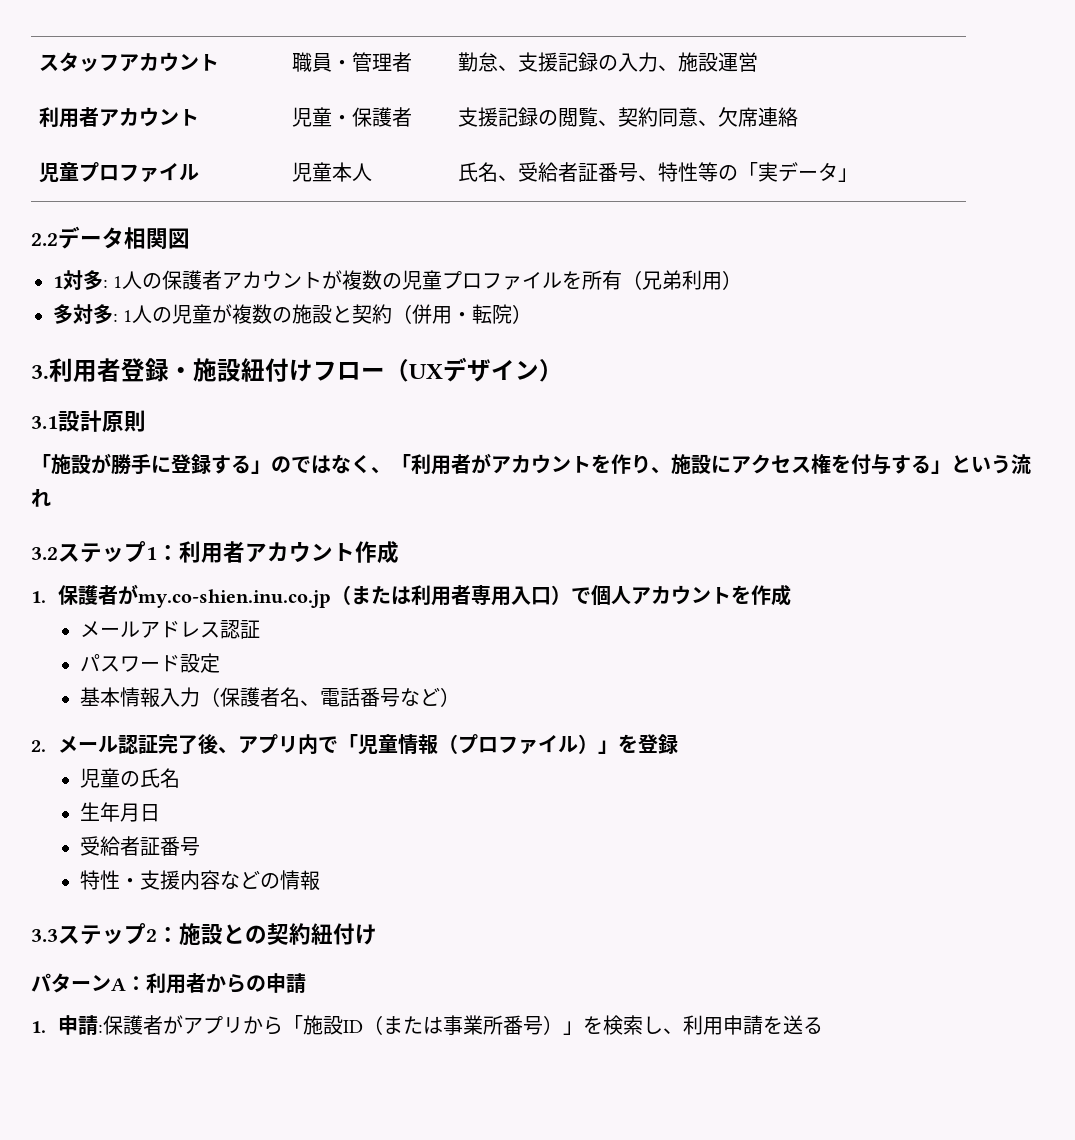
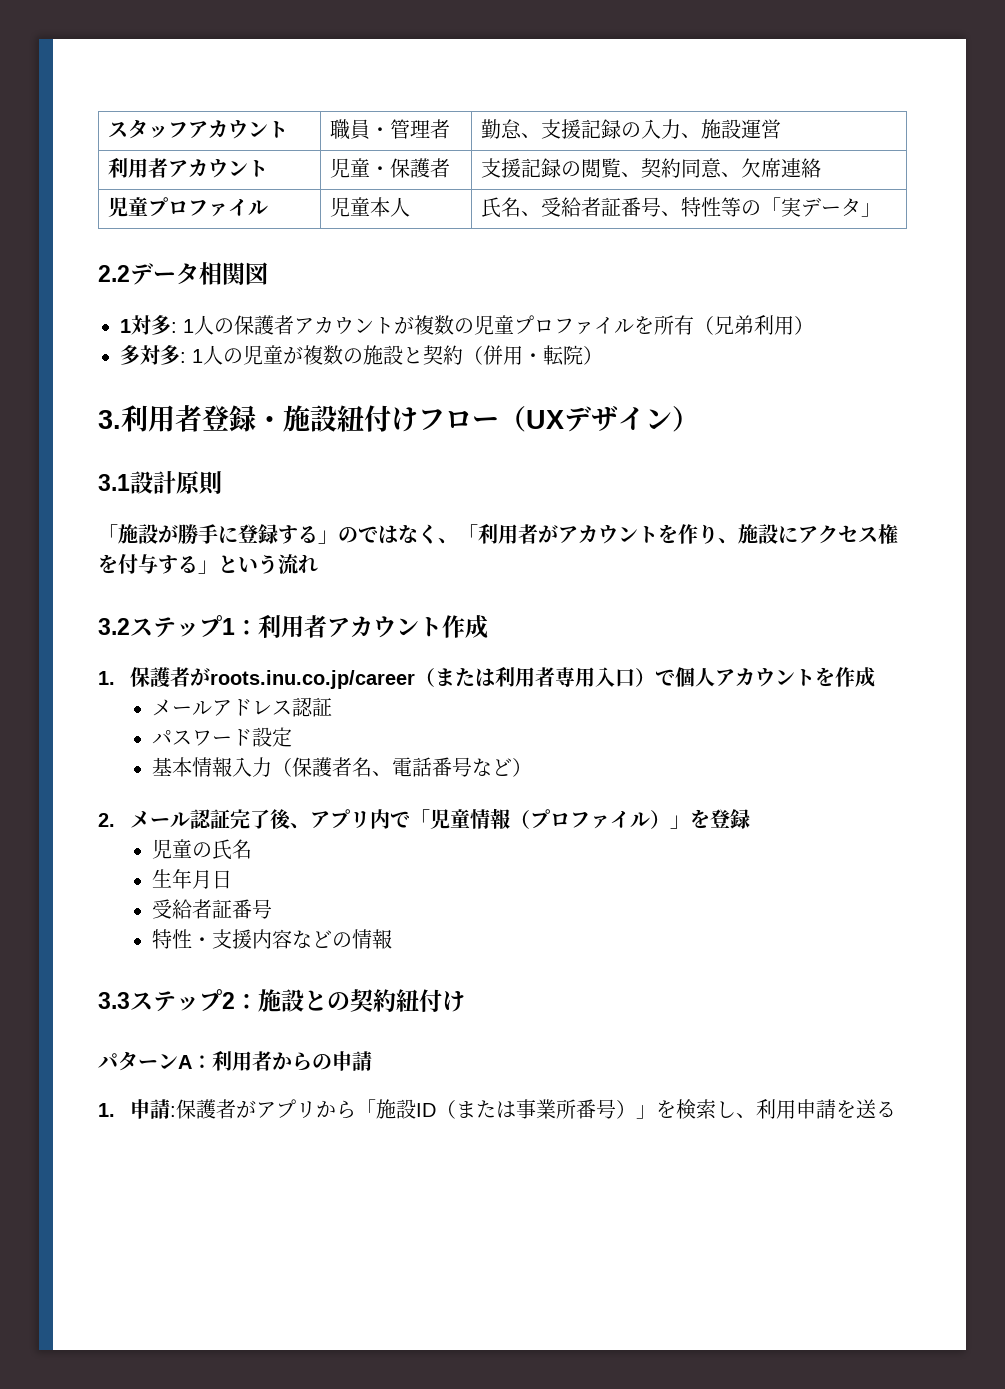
- 1.保護者がmy.co-shien.inu.co.jp（または利用者専用入口）で個人アカウントを作成
+ 1.保護者がroots.inu.co.jp/career（または利用者専用入口）で個人アカウントを作成

